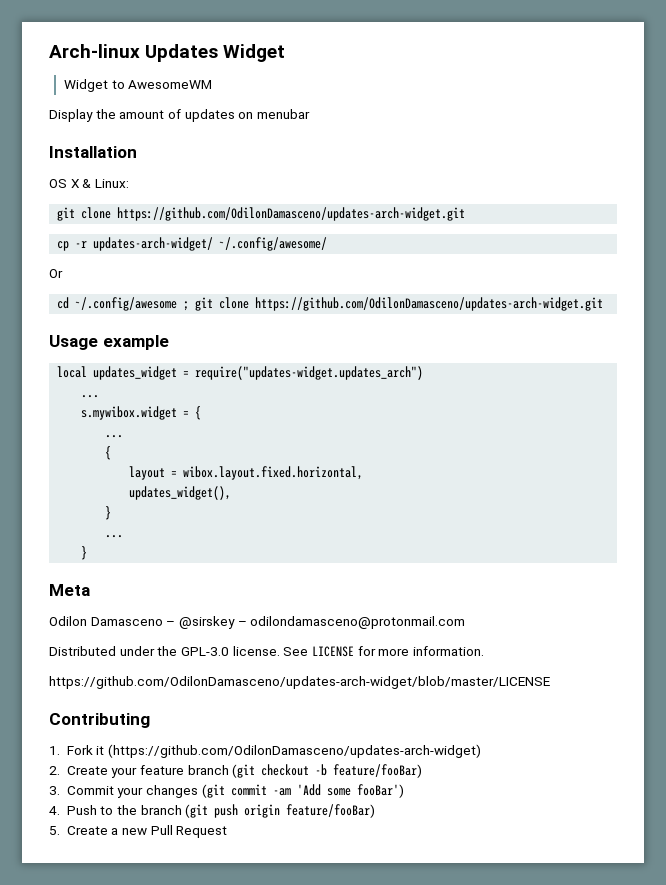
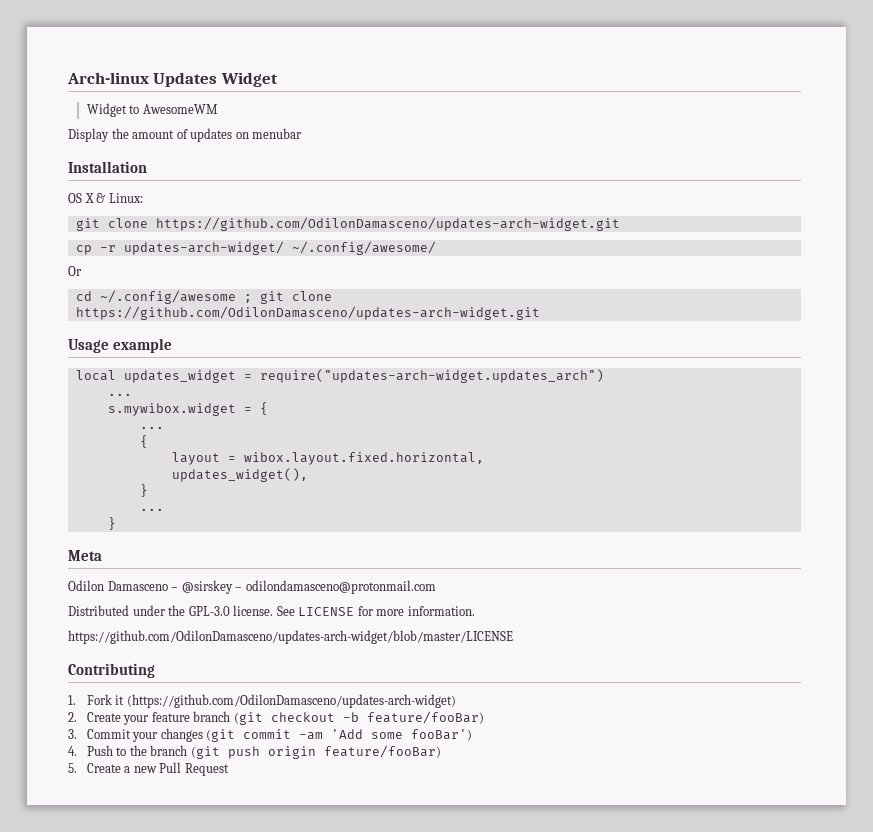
- local updates_widget = require("updates-widget.updates_arch")
+ local updates_widget = require("updates-arch-widget.updates_arch")

